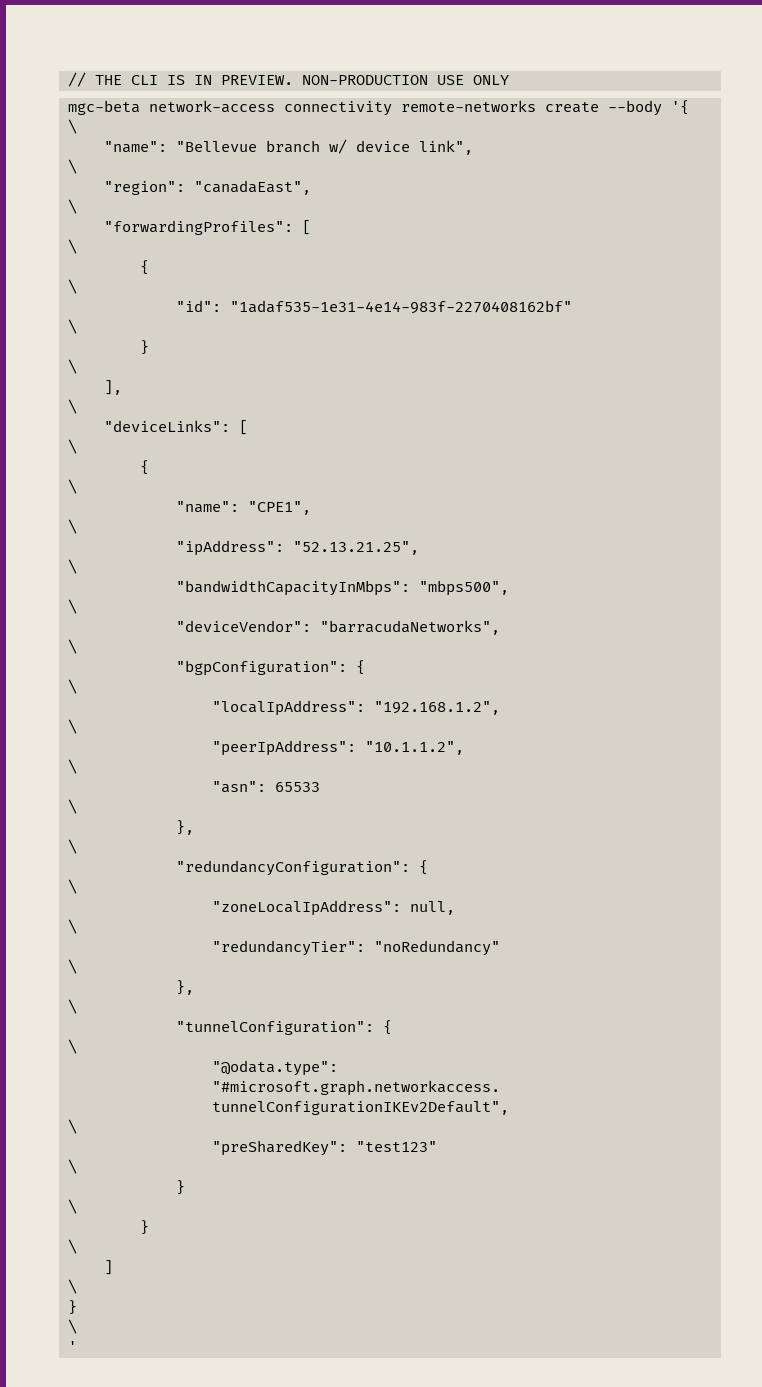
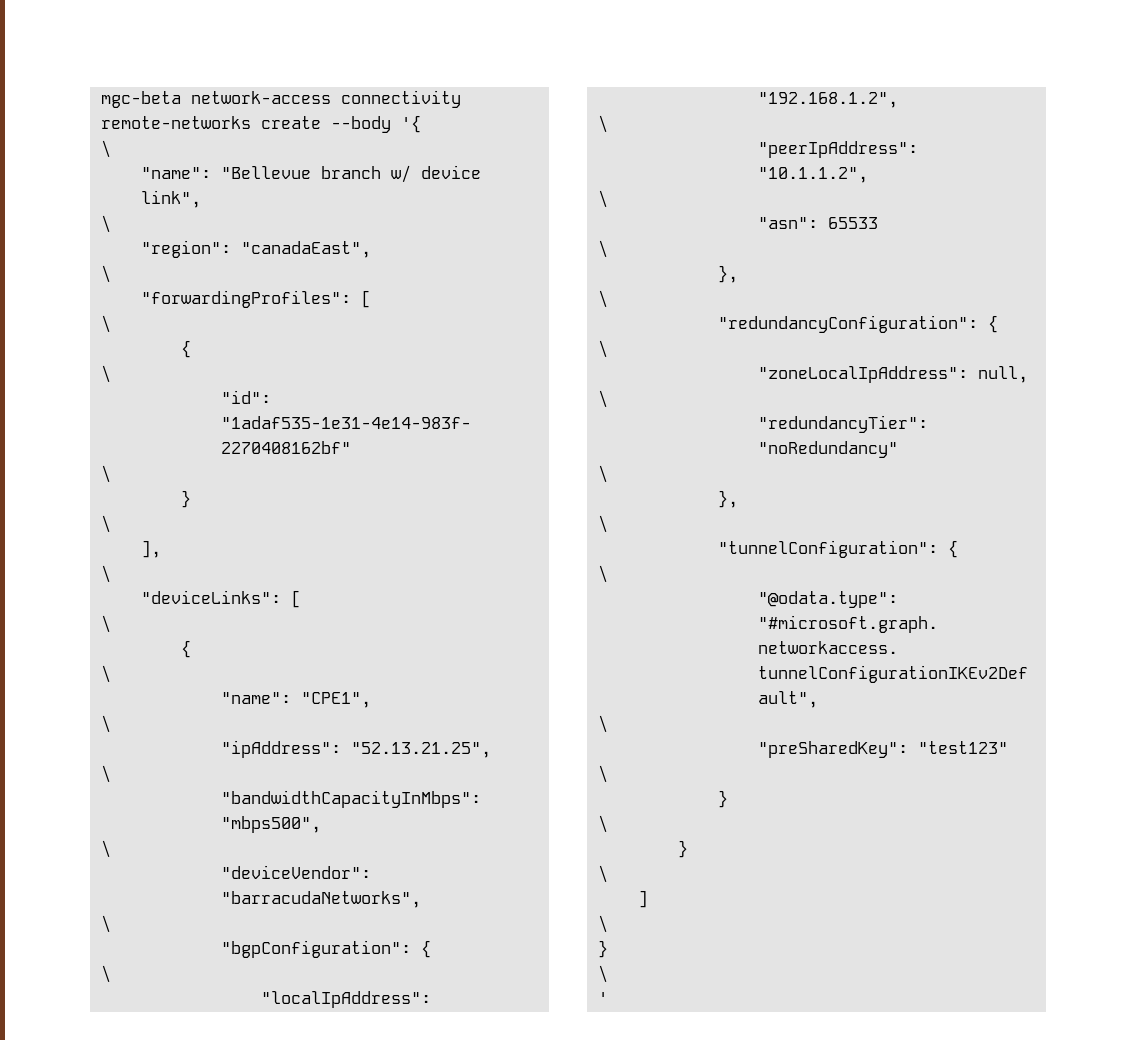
- // THE CLI IS IN PREVIEW. NON-PRODUCTION USE ONLY

